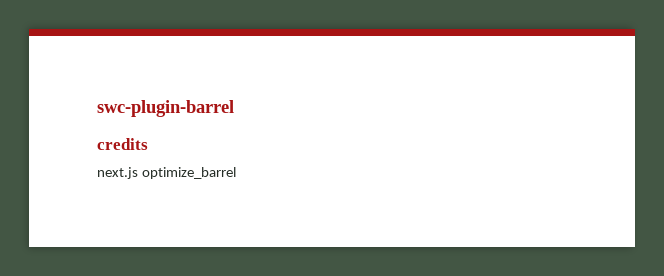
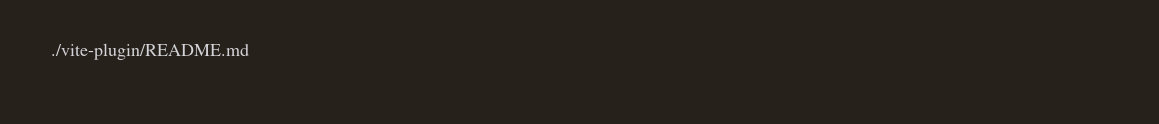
- swc-plugin-barrel
- credits
- next.js optimize_barrel
+ ./vite-plugin/README.md

